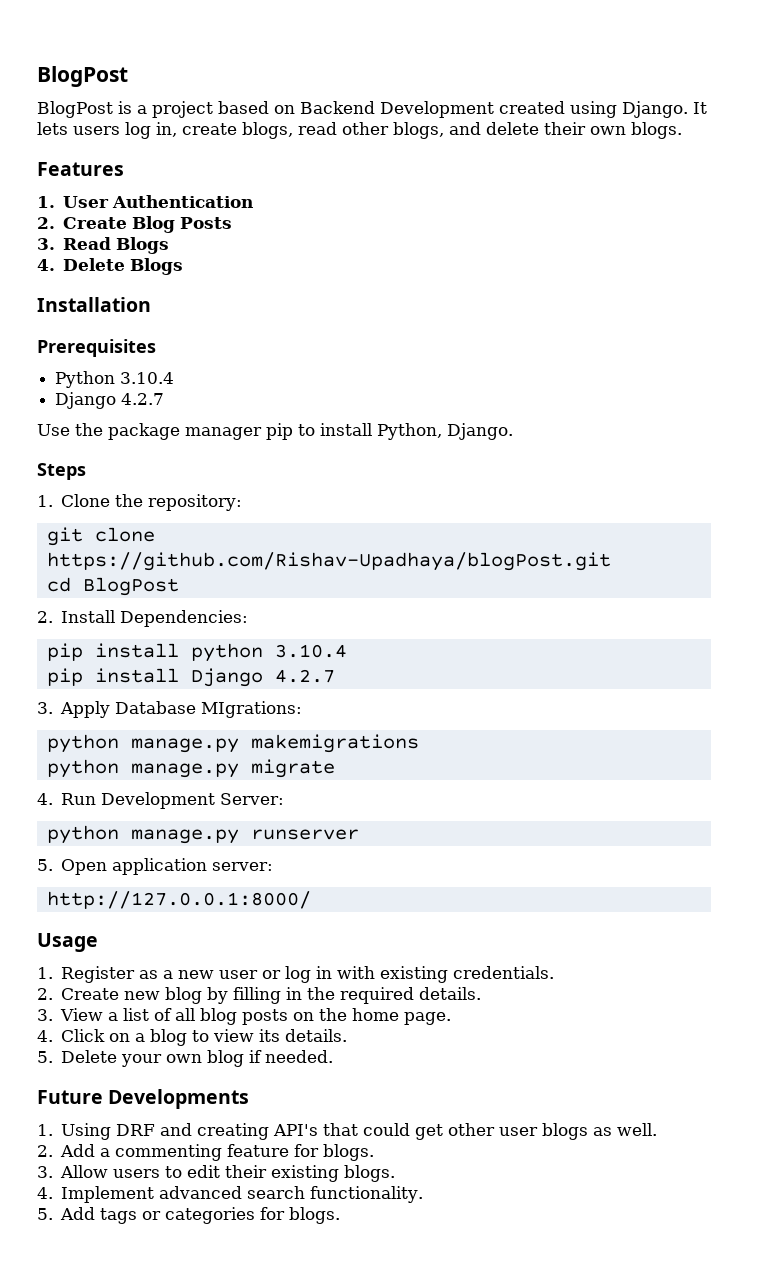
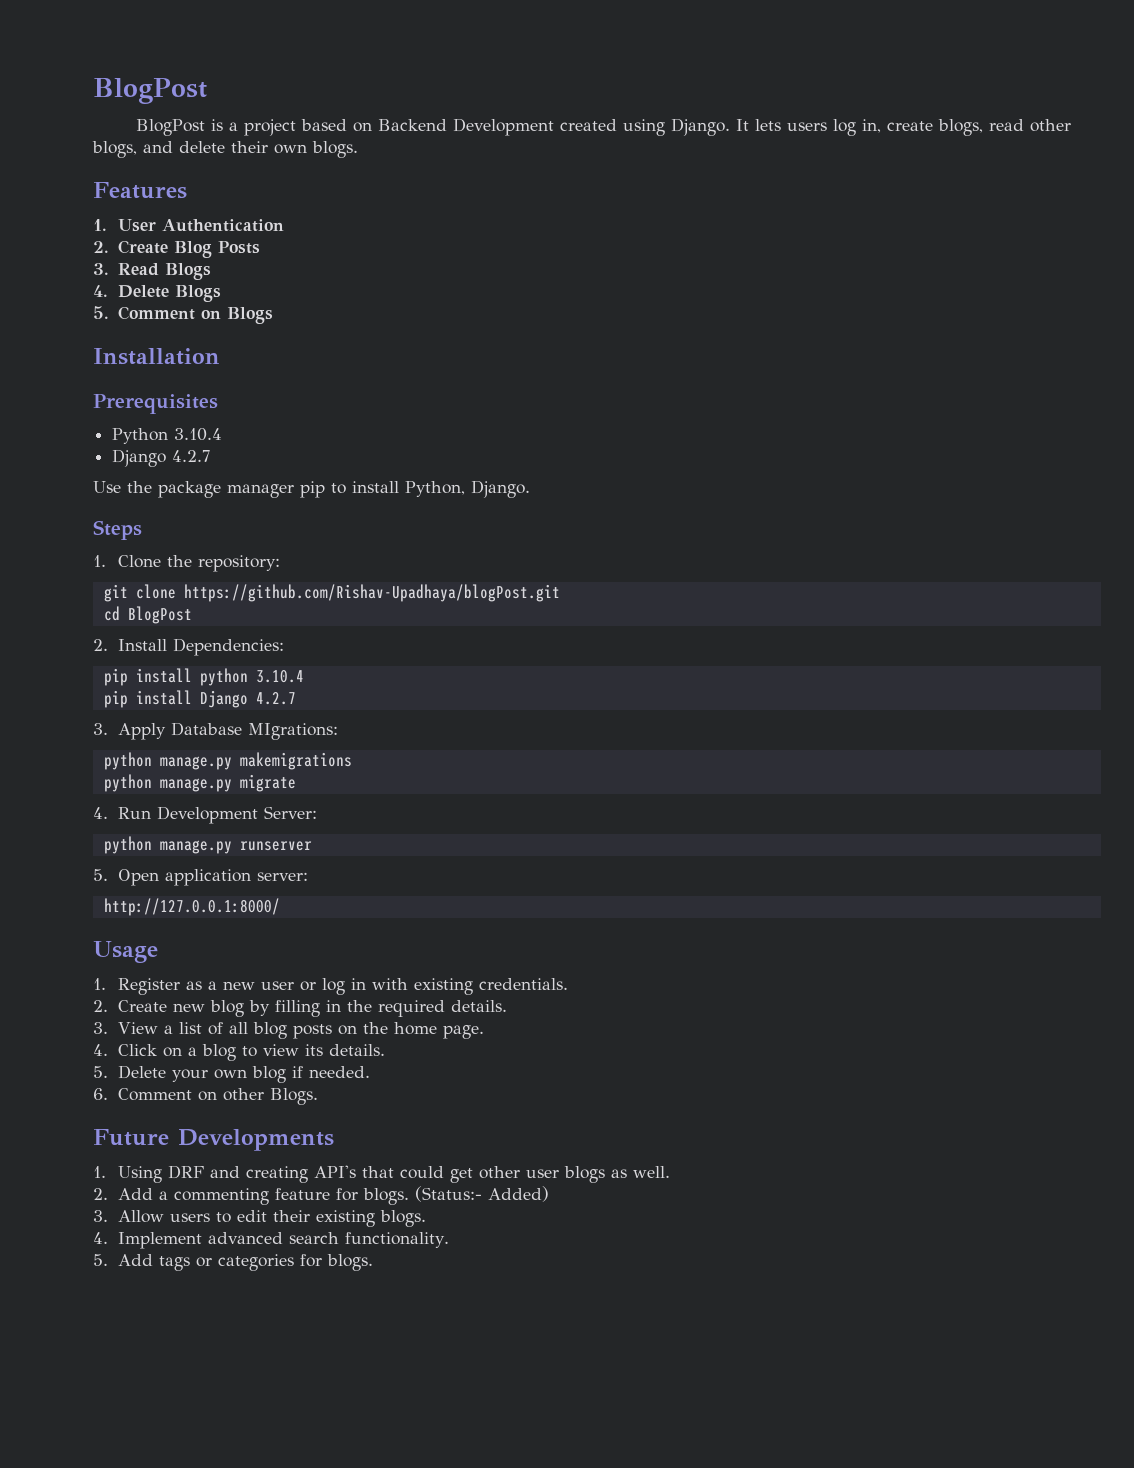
+ 5. Comment on Blogs
+ 6. Comment on other Blogs.
+ (Status:- Added)

